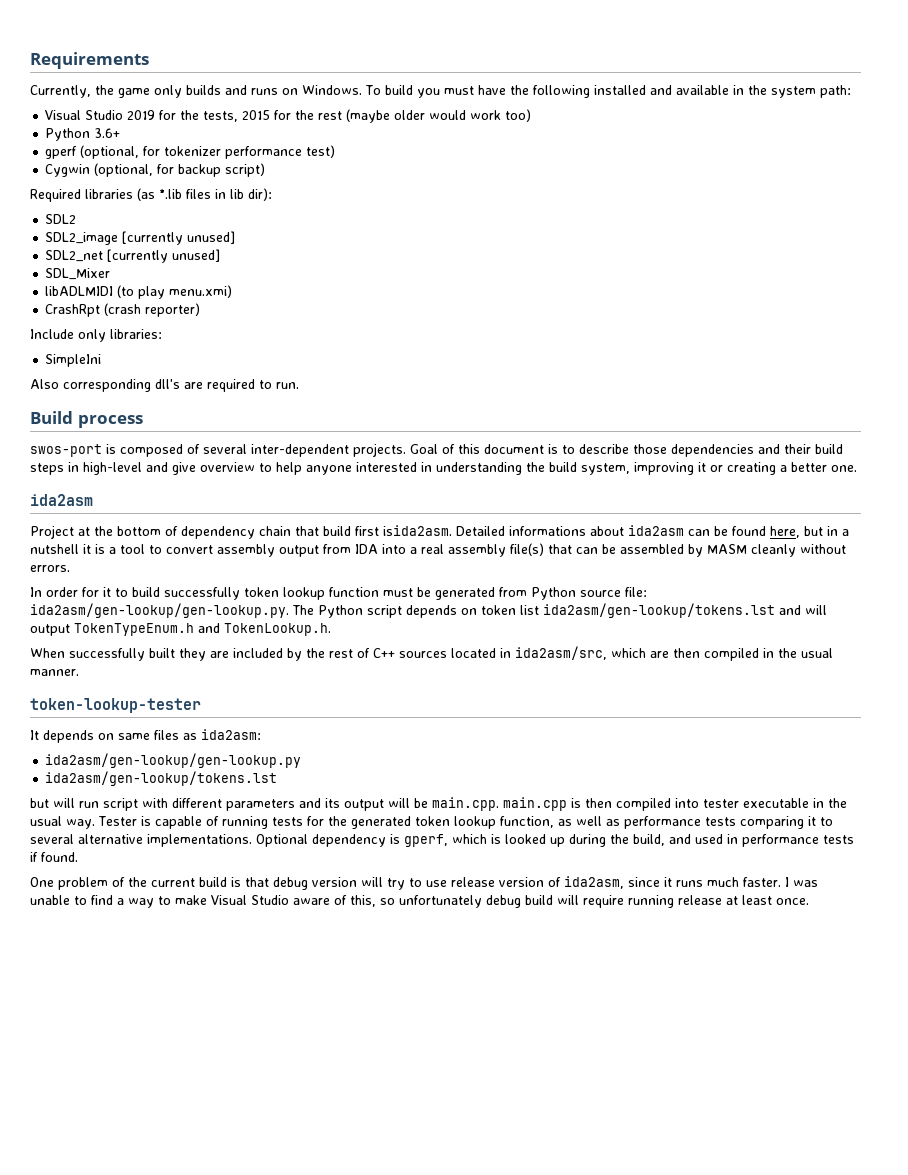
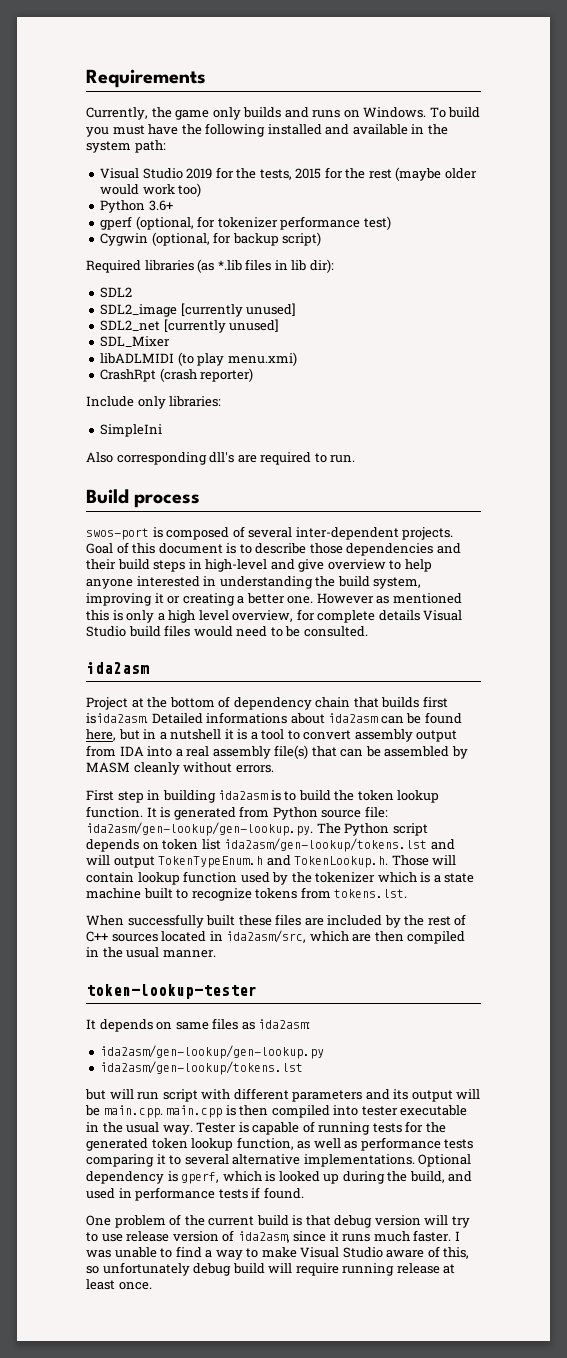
+ However as mentioned this is only a high level overview, for complete details Visual Studio build files would need to be consulted.
- Project at the bottom of dependency chain that build first isida2asm.
+ Project at the bottom of dependency chain that builds first isida2asm.
- In order for it to build successfully token lookup function must be generated from Python source file: ida2asm/gen-lookup/gen-lookup.py. The Python script depends on token list ida2asm/gen-lookup/tokens.lst and will output TokenTypeEnum.h and TokenLookup.h.
+ First step in building ida2asm is to build the token lookup function. It is generated from Python source file: ida2asm/gen-lookup/gen-lookup.py. The Python script depends on token list ida2asm/gen-lookup/tokens.lst and will output TokenTypeEnum.h and TokenLookup.h. Those will contain lookup function used by the tokenizer which is a state machine built to recognize tokens from tokens.lst.
- When successfully built they are included by the rest of C++ sources located in ida2asm/src, which are then compiled in the usual manner.
+ When successfully built these files are included by the rest of C++ sources located in ida2asm/src, which are then compiled in the usual manner.

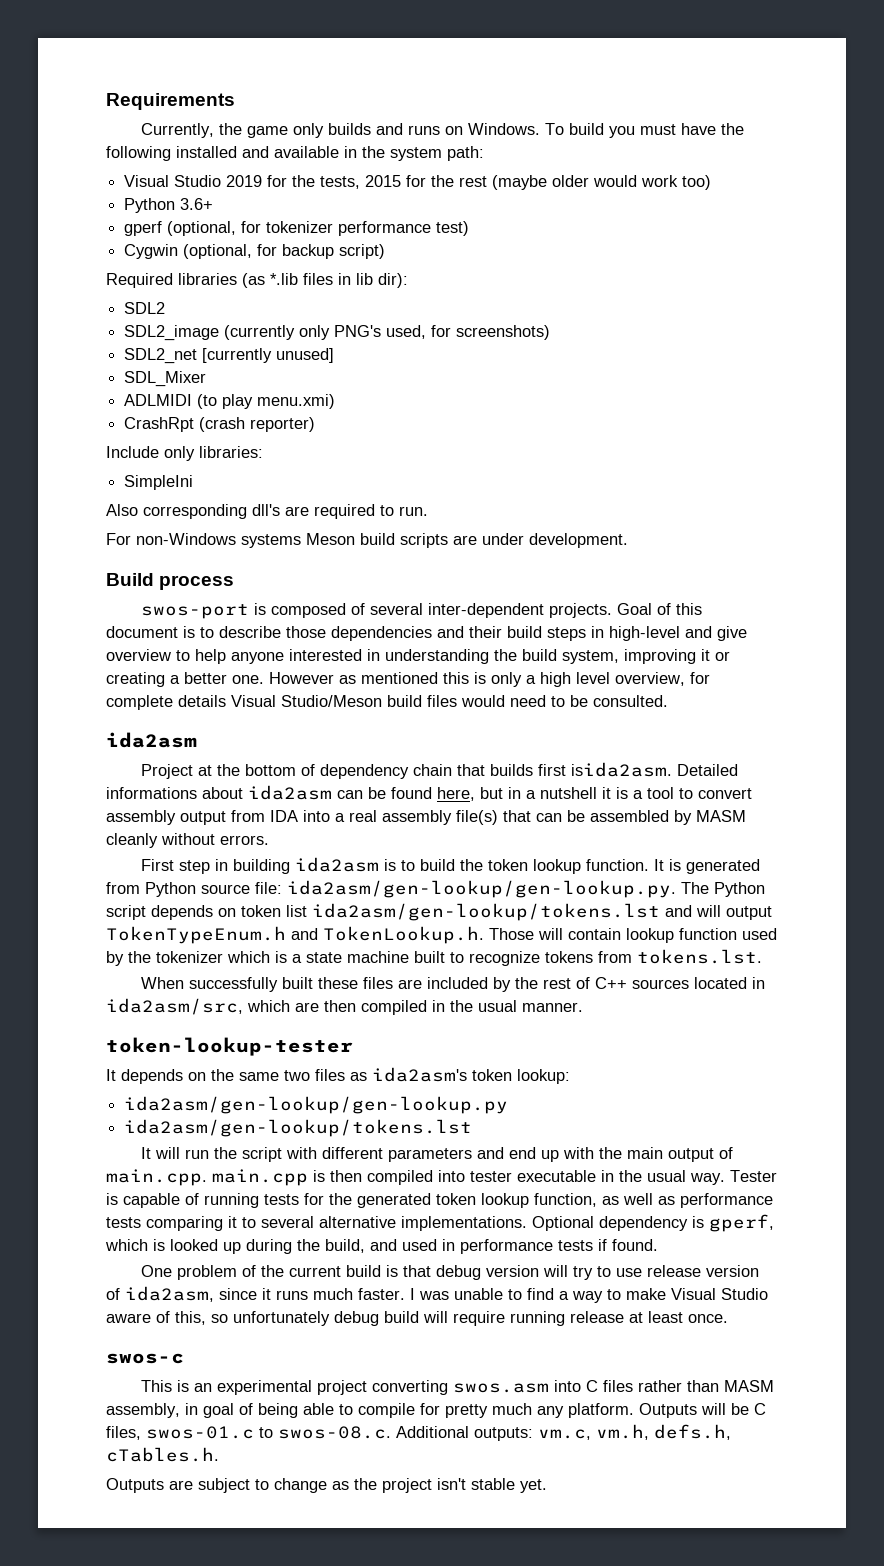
- SDL2_image [currently unused]
+ SDL2_image (currently only PNG's used, for screenshots)
- libADLMIDI (to play menu.xmi)
+ ADLMIDI (to play menu.xmi)
+ For non-Windows systems Meson build scripts are under development.
- However as mentioned this is only a high level overview, for complete details Visual Studio build files would need to be consulted.
+ However as mentioned this is only a high level overview, for complete details Visual Studio/Meson build files would need to be consulted.
- It depends on same files as ida2asm:
+ It depends on the same two files as ida2asm's token lookup:
- but will run script with different parameters and its output will be main.cpp. main.cpp is then compiled into tester executable in the usual way.
+ It will run the script with different parameters and end up with the main output of main.cpp. main.cpp is then compiled into tester executable in the usual way.
+ swos-c
+ This is an experimental project converting swos.asm into C files rather than MASM assembly, in goal of being able to compile for pretty much any platform. Outputs will be C files, swos-01.c to swos-08.c. Additional outputs: vm.c, vm.h, defs.h, cTables.h.
+ Outputs are subject to change as the project isn't stable yet.

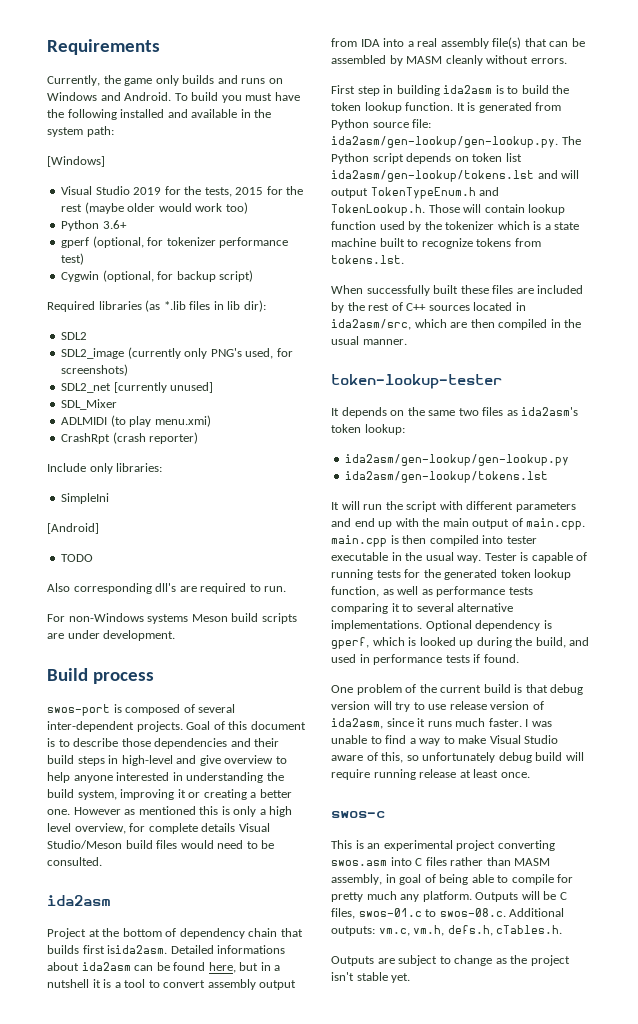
- Currently, the game only builds and runs on Windows.
+ Currently, the game only builds and runs on Windows and Android.
+ [Windows]
+ [Android]
+ TODO

